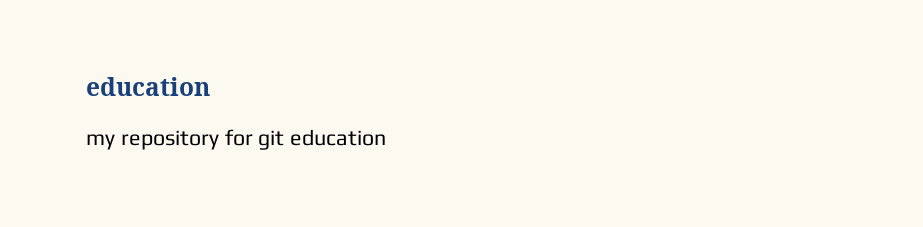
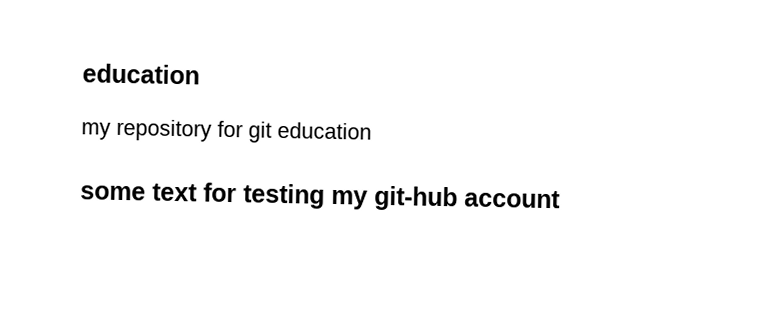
+ some text for testing my git-hub account

